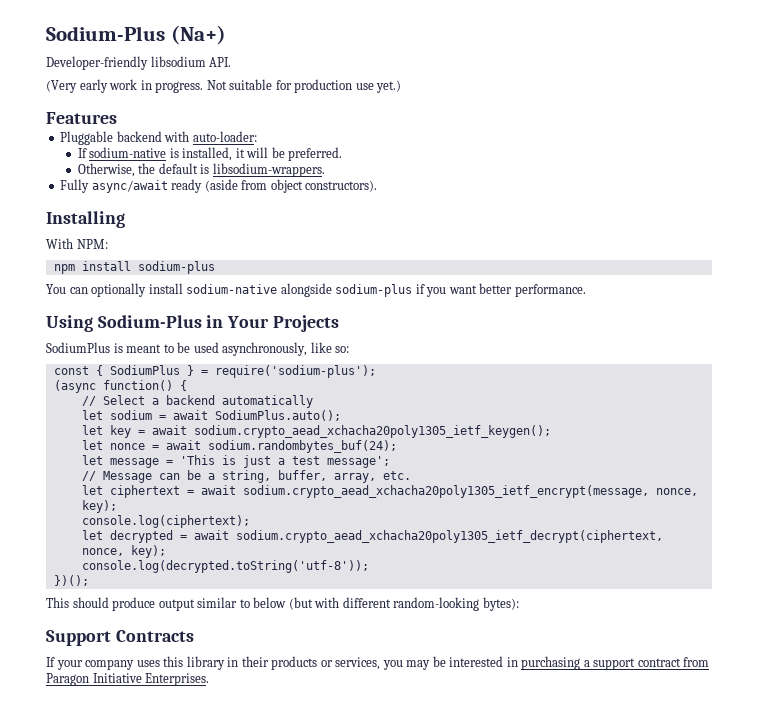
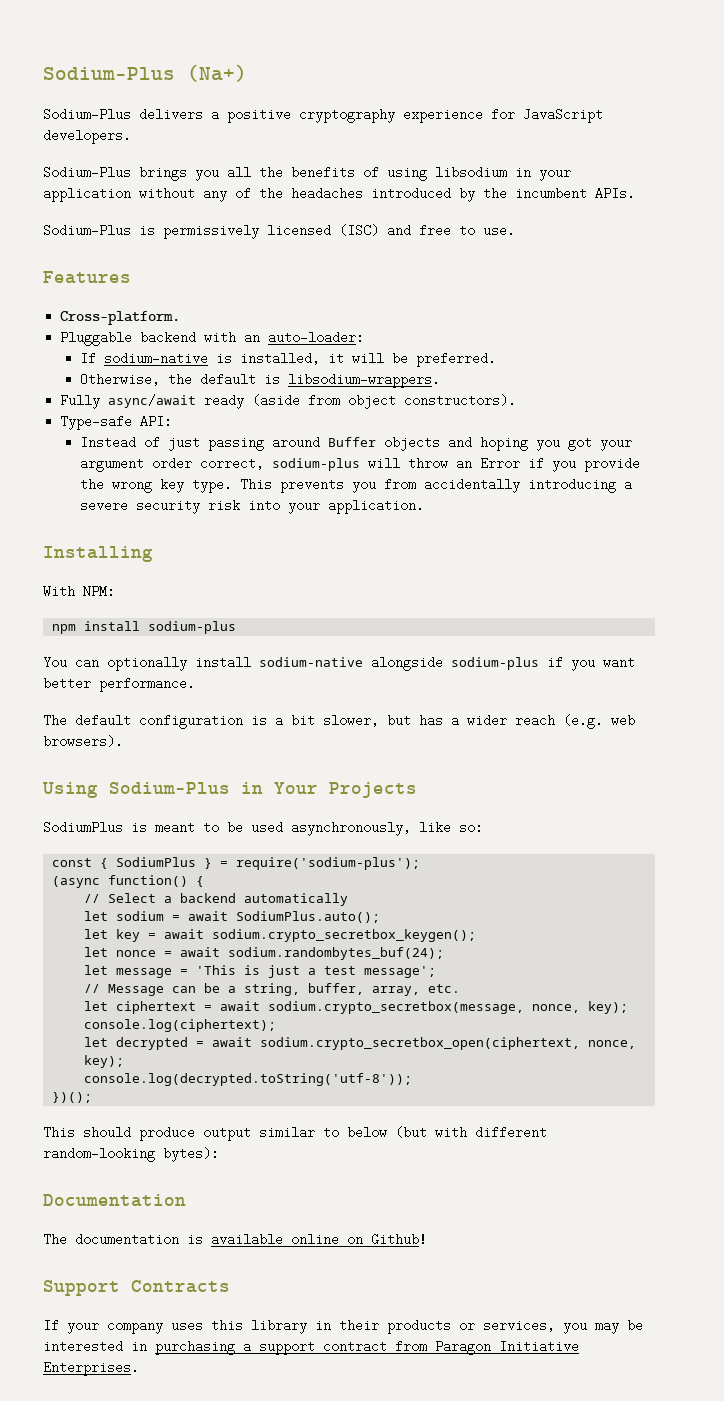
- Developer-friendly libsodium API.
- (Very early work in progress. Not suitable for production use yet.)
+ Sodium-Plus delivers a positive cryptography experience for JavaScript developers.
+ Sodium-Plus brings you all the benefits of using libsodium in your application without any of the headaches introduced by the incumbent APIs.
+ Sodium-Plus is permissively licensed (ISC) and free to use.
+ Cross-platform.
- Pluggable backend with auto-loader:
+ Pluggable backend with an auto-loader:
+ Type-safe API:
+ Instead of just passing around Buffer objects and hoping you got your argument order correct, sodium-plus will throw an Error if you provide the wrong key type. This prevents you from accidentally introducing a severe security risk into your application.
+ The default configuration is a bit slower, but has a wider reach (e.g. web browsers).
- let key = await sodium.crypto_aead_xchacha20poly1305_ietf_keygen();
+ let key = await sodium.crypto_secretbox_keygen();
- let ciphertext = await sodium.crypto_aead_xchacha20poly1305_ietf_encrypt(message, nonce, key);
+ let ciphertext = await sodium.crypto_secretbox(message, nonce, key);
- let decrypted = await sodium.crypto_aead_xchacha20poly1305_ietf_decrypt(ciphertext, nonce, key);
+ let decrypted = await sodium.crypto_secretbox_open(ciphertext, nonce, key);
+ Documentation
+ The documentation is available online on Github!

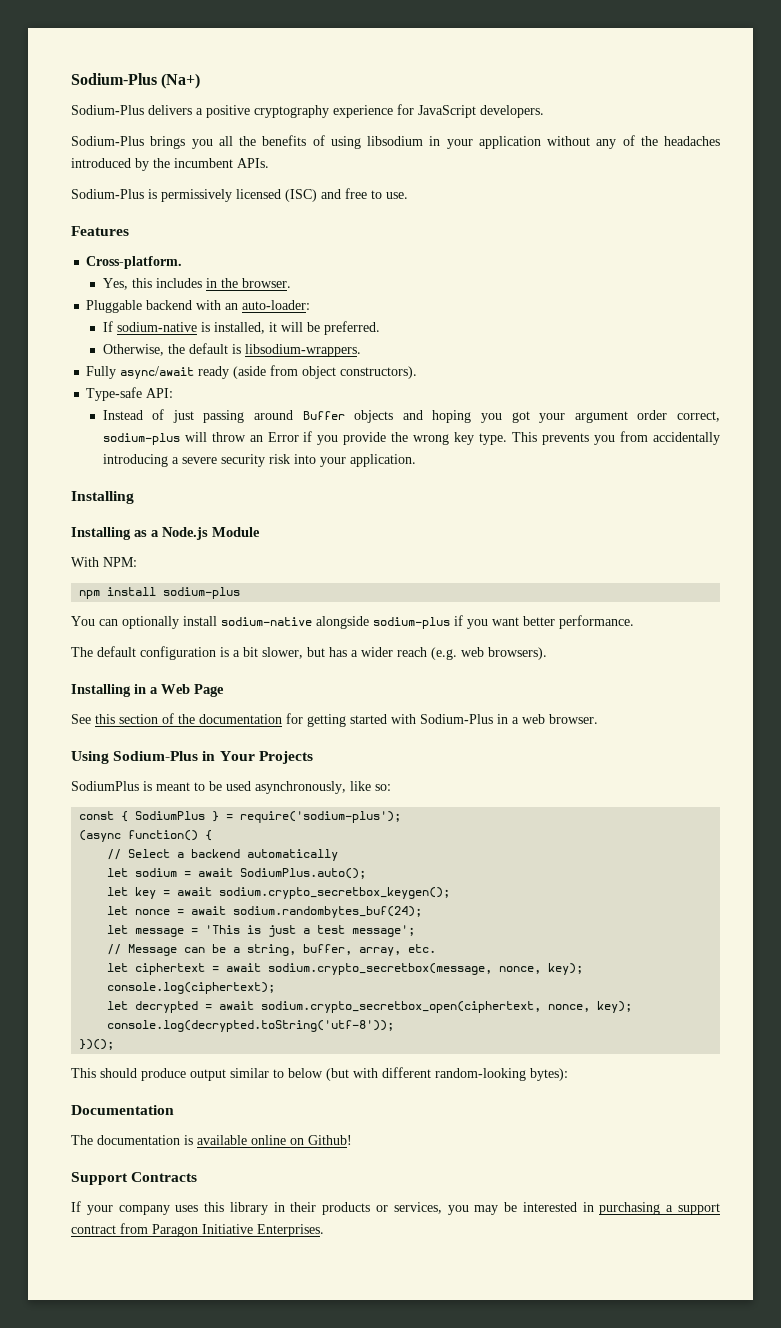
+ Yes, this includes in the browser.
+ Installing as a Node.js Module
+ Installing in a Web Page
+ See this section of the documentation for getting started with Sodium-Plus in a web browser.

